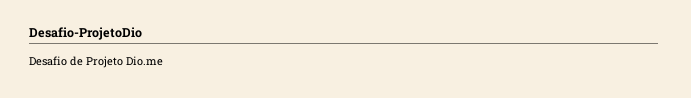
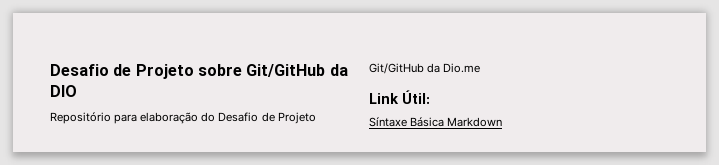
- Desafio-ProjetoDio
- Desafio de Projeto Dio.me
+ Desafio de Projeto sobre Git/GitHub da DIO
+ Repositório para elaboração do Desafio de Projeto Git/GitHub da Dio.me
+ Link Útil:
+ Síntaxe Básica Markdown

